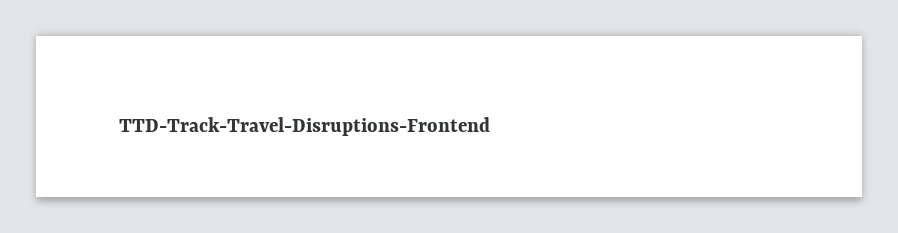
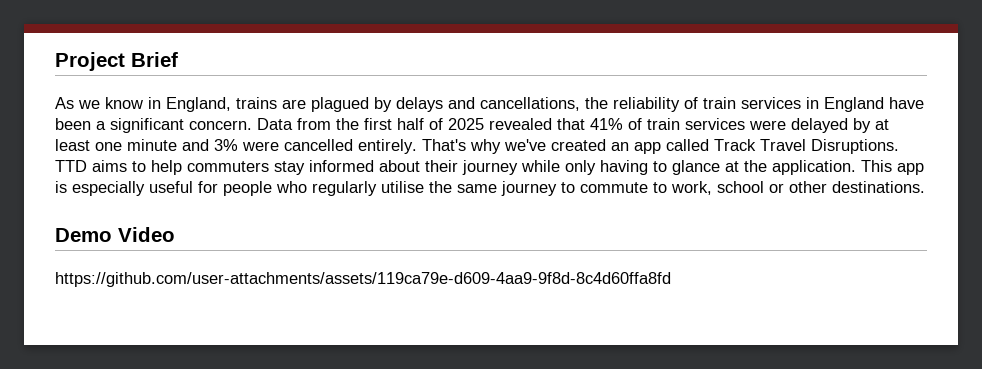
- TTD-Track-Travel-Disruptions-Frontend
+ Project Brief
+ As we know in England, trains are plagued by delays and cancellations, the reliability of train services in England have been a significant concern. Data from the first half of 2025 revealed that 41% of train services were delayed by at least one minute and 3% were cancelled entirely. That's why we've created an app called Track Travel Disruptions. TTD aims to help commuters stay informed about their journey while only having to glance at the application. This app is especially useful for people who regularly utilise the same journey to commute to work, school or other destinations.
+ Demo Video
+ https://github.com/user-attachments/assets/119ca79e-d609-4aa9-9f8d-8c4d60ffa8fd

